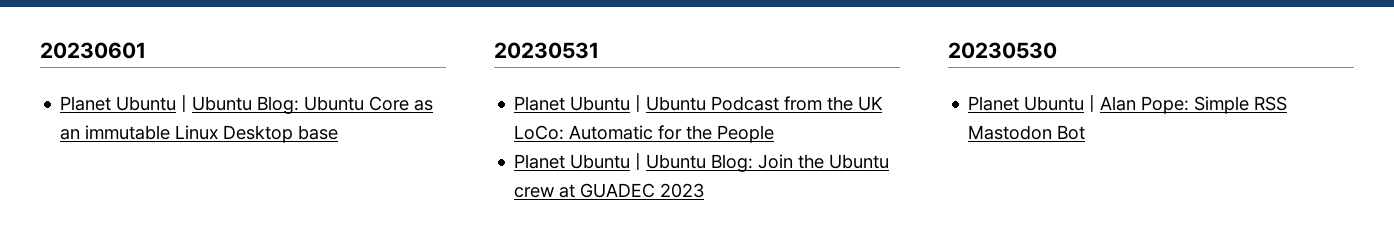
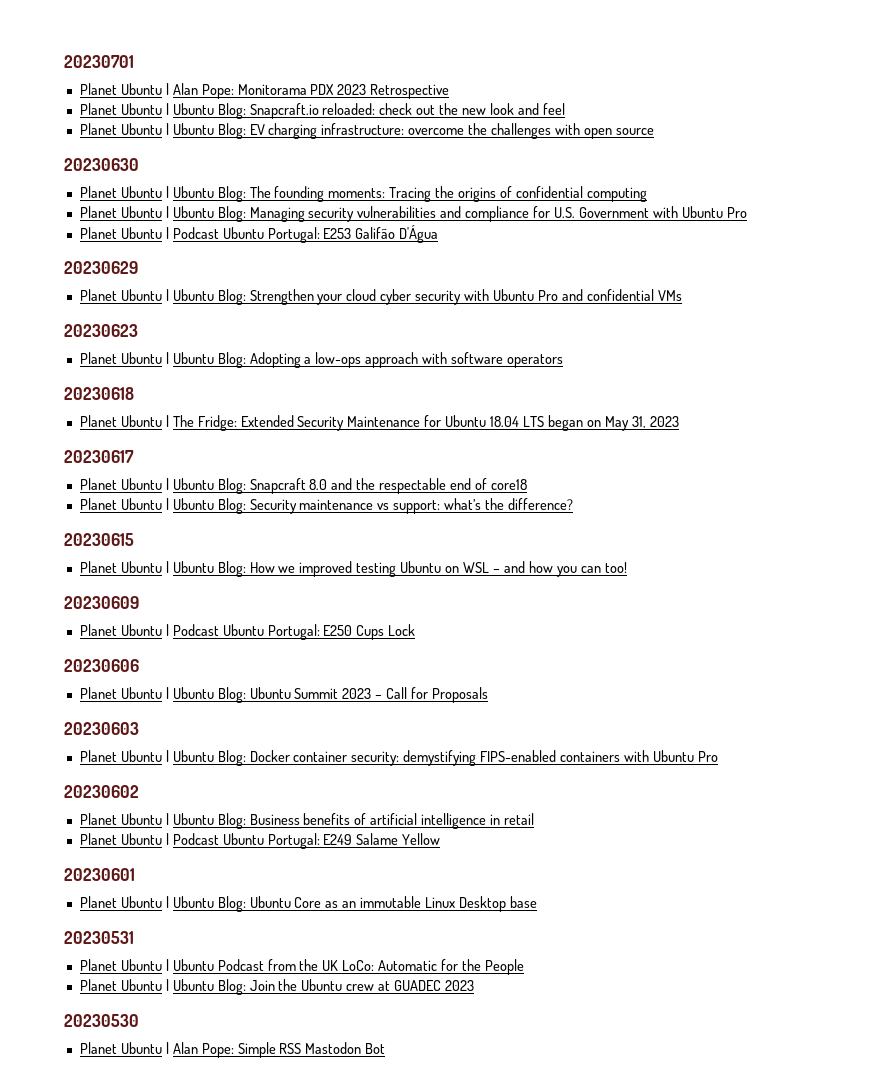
+ 20230701
+ Planet Ubuntu | Alan Pope: Monitorama PDX 2023 Retrospective
+ Planet Ubuntu | Ubuntu Blog: Snapcraft.io reloaded: check out the new look and feel
+ Planet Ubuntu | Ubuntu Blog: EV charging infrastructure: overcome the challenges with open source
+ 20230630
+ Planet Ubuntu | Ubuntu Blog: The founding moments: Tracing the origins of confidential computing
+ Planet Ubuntu | Ubuntu Blog: Managing security vulnerabilities and compliance for U.S. Government with Ubuntu Pro
+ Planet Ubuntu | Podcast Ubuntu Portugal: E253 Galifão D'Água
+ 20230629
+ Planet Ubuntu | Ubuntu Blog: Strengthen your cloud cyber security with Ubuntu Pro and confidential VMs
+ 20230623
+ Planet Ubuntu | Ubuntu Blog: Adopting a low-ops approach with software operators
+ 20230618
+ Planet Ubuntu | The Fridge: Extended Security Maintenance for Ubuntu 18.04 LTS began on May 31, 2023
+ 20230617
+ Planet Ubuntu | Ubuntu Blog: Snapcraft 8.0 and the respectable end of core18
+ Planet Ubuntu | Ubuntu Blog: Security maintenance vs support: what’s the difference?
+ 20230615
+ Planet Ubuntu | Ubuntu Blog: How we improved testing Ubuntu on WSL – and how you can too!
+ 20230609
+ Planet Ubuntu | Podcast Ubuntu Portugal: E250 Cups Lock
+ 20230606
+ Planet Ubuntu | Ubuntu Blog: Ubuntu Summit 2023 – Call for Proposals
+ 20230603
+ Planet Ubuntu | Ubuntu Blog: Docker container security: demystifying FIPS-enabled containers with Ubuntu Pro
+ 20230602
+ Planet Ubuntu | Ubuntu Blog: Business benefits of artificial intelligence in retail
+ Planet Ubuntu | Podcast Ubuntu Portugal: E249 Salame Yellow

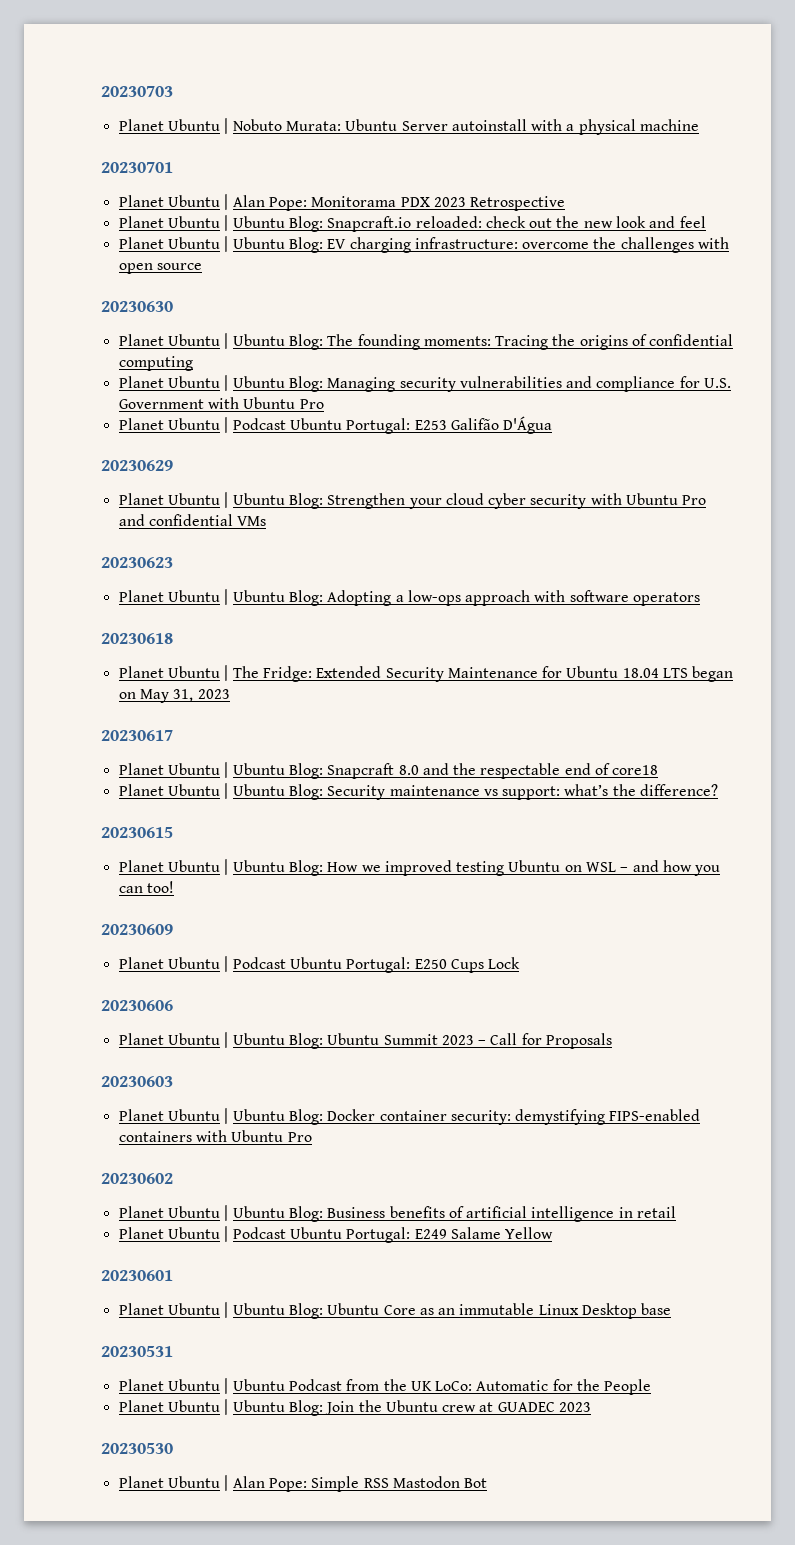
+ 20230703
+ Planet Ubuntu | Nobuto Murata: Ubuntu Server autoinstall with a physical machine

